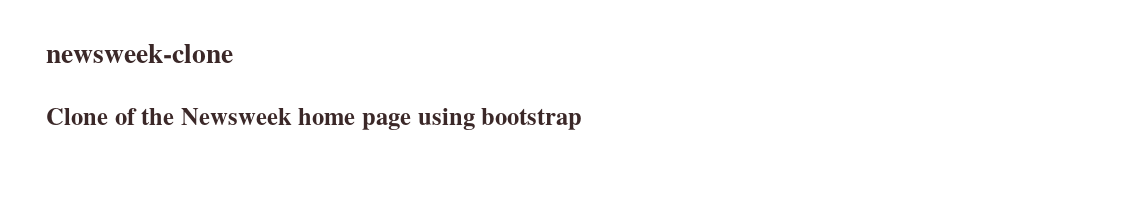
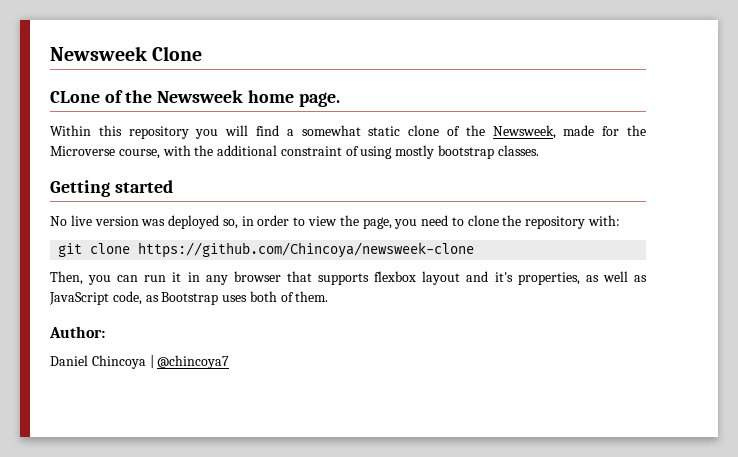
- newsweek-clone
- Clone of the Newsweek home page using bootstrap
+ Newsweek Clone
+ CLone of the Newsweek home page.
+ Within this repository you will find a somewhat static clone of the Newsweek, made for the Microverse course, with the additional constraint of using mostly bootstrap classes.
+ Getting started
+ No live version was deployed so, in order to view the page, you need to clone the repository with:
+ git clone https://github.com/Chincoya/newsweek-clone
+ Then, you can run it in any browser that supports flexbox layout and it's properties, as well as JavaScript code, as Bootstrap uses both of them.
+ Author:
+ Daniel Chincoya | @chincoya7

